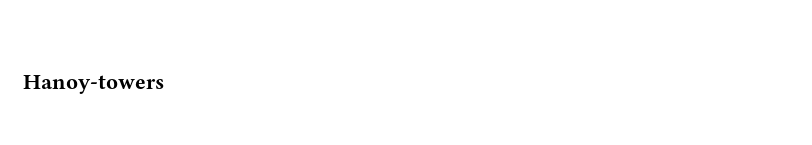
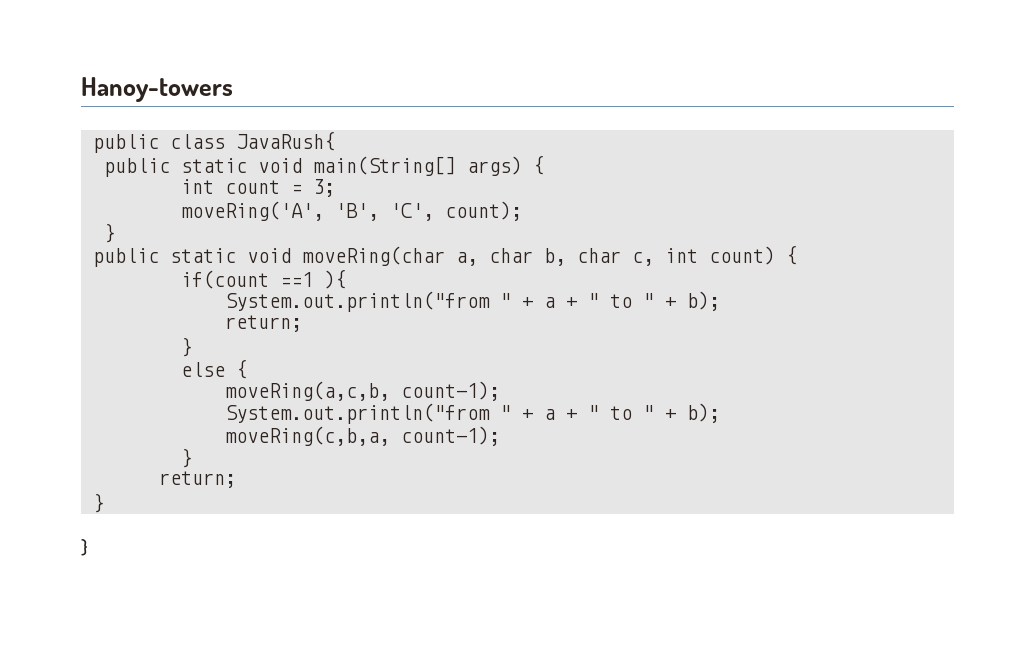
+ public class JavaRush{
+ public static void main(String[] args) {
+ int count = 3;
+ moveRing('A', 'B', 'C', count);
+ }
+ public static void moveRing(char a, char b, char c, int count) {
+ if(count ==1 ){
+ System.out.println("from " + a + " to " + b);
+ return;
+ }
+ else {
+ moveRing(a,c,b, count-1);
+ System.out.println("from " + a + " to " + b);
+ moveRing(c,b,a, count-1);
+ }
+ return;
+ }
+ }

